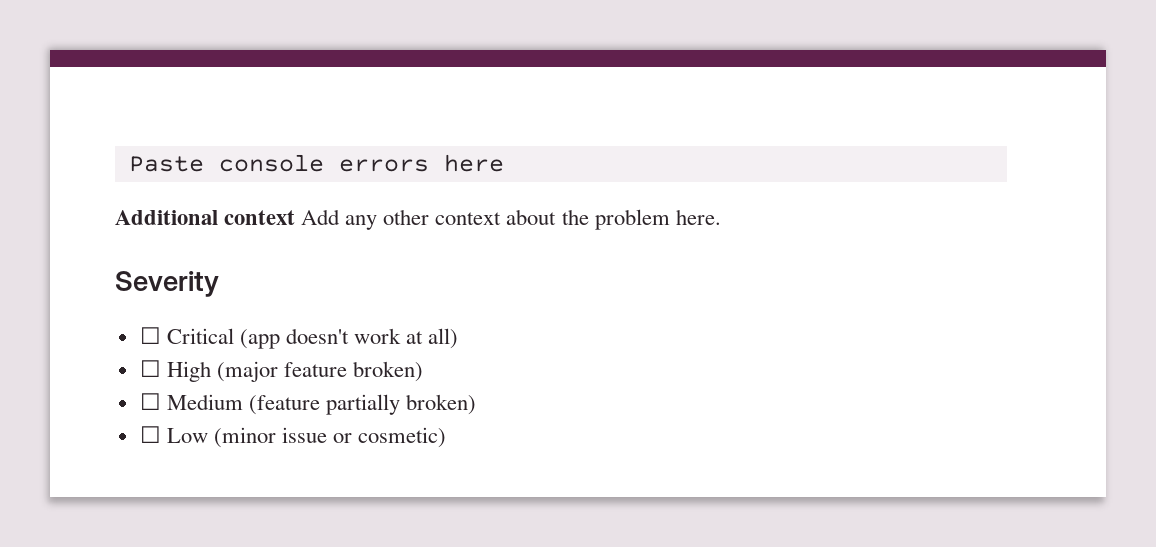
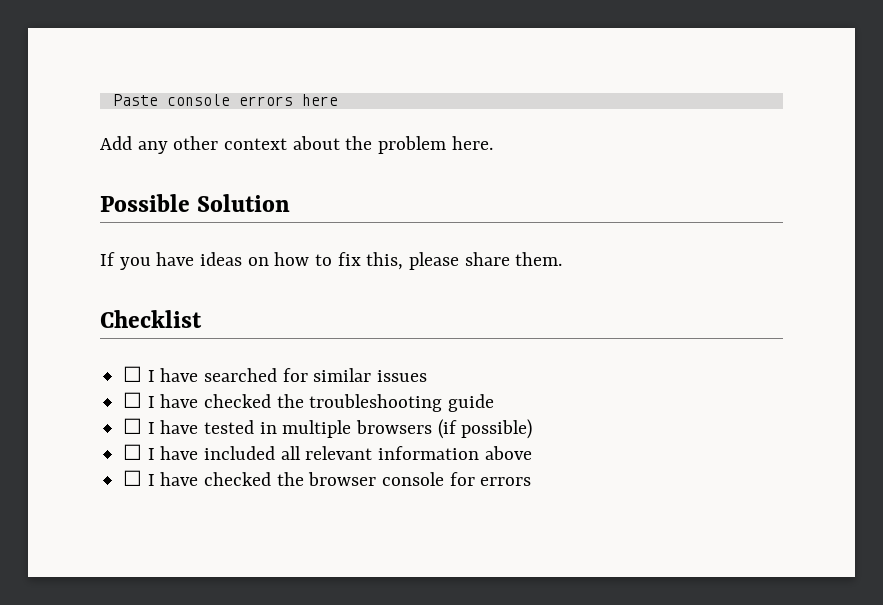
- Additional context Add any other context about the problem here.
+ Add any other context about the problem here.
- Severity
- ☐ Critical (app doesn't work at all)
- ☐ High (major feature broken)
- ☐ Medium (feature partially broken)
- ☐ Low (minor issue or cosmetic)
+ Possible Solution
+ If you have ideas on how to fix this, please share them.
+ Checklist
+ ☐ I have searched for similar issues
+ ☐ I have checked the troubleshooting guide
+ ☐ I have tested in multiple browsers (if possible)
+ ☐ I have included all relevant information above
+ ☐ I have checked the browser console for errors

